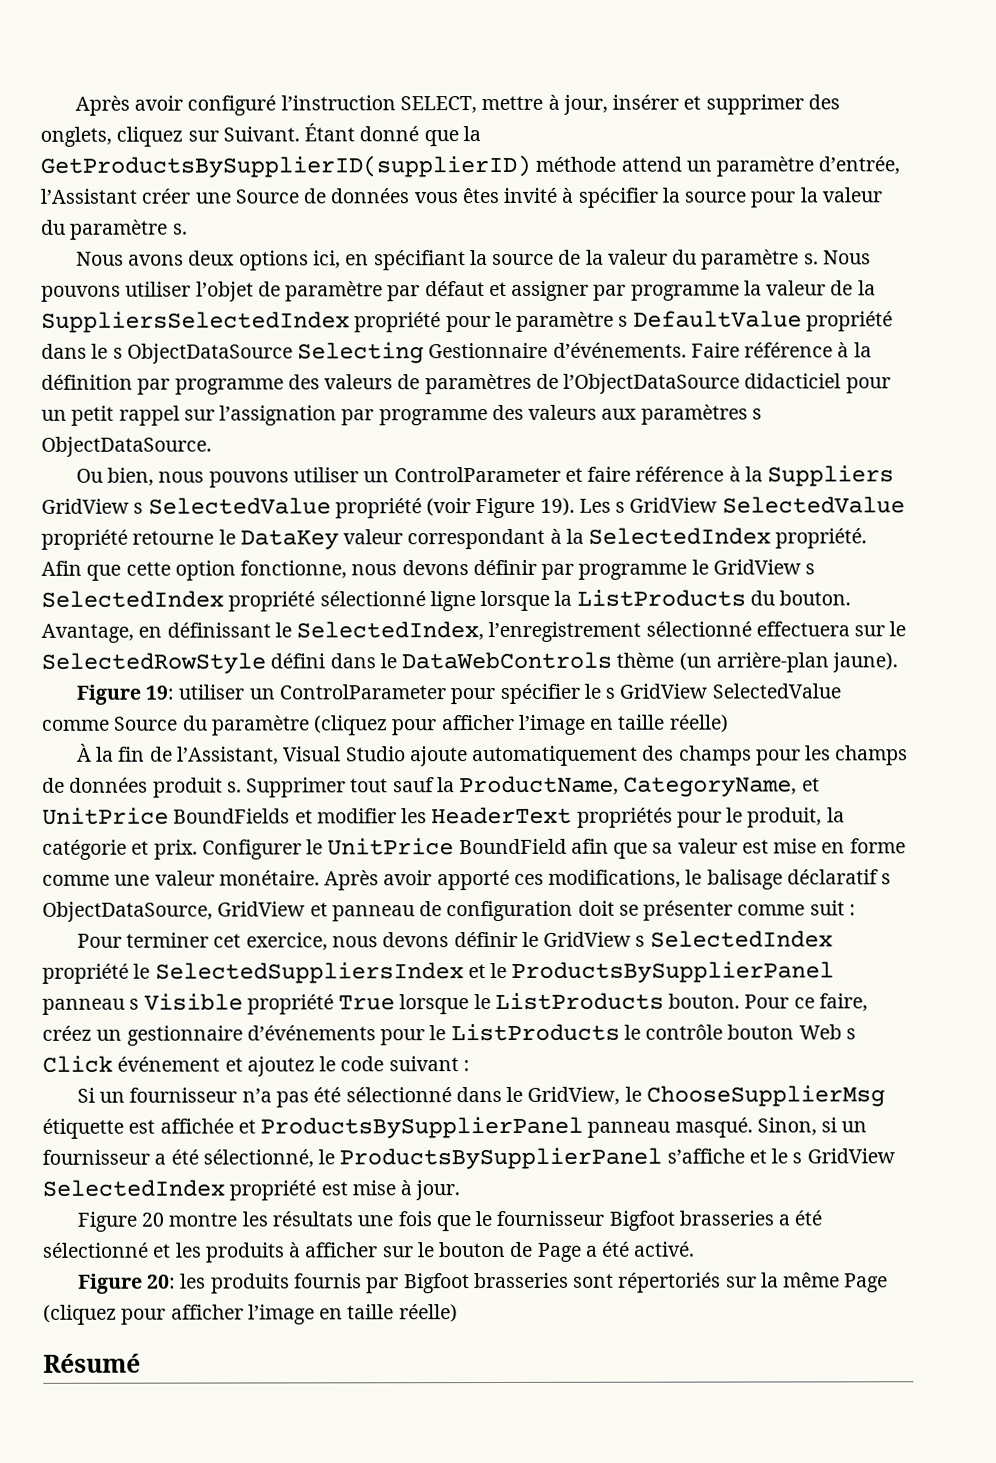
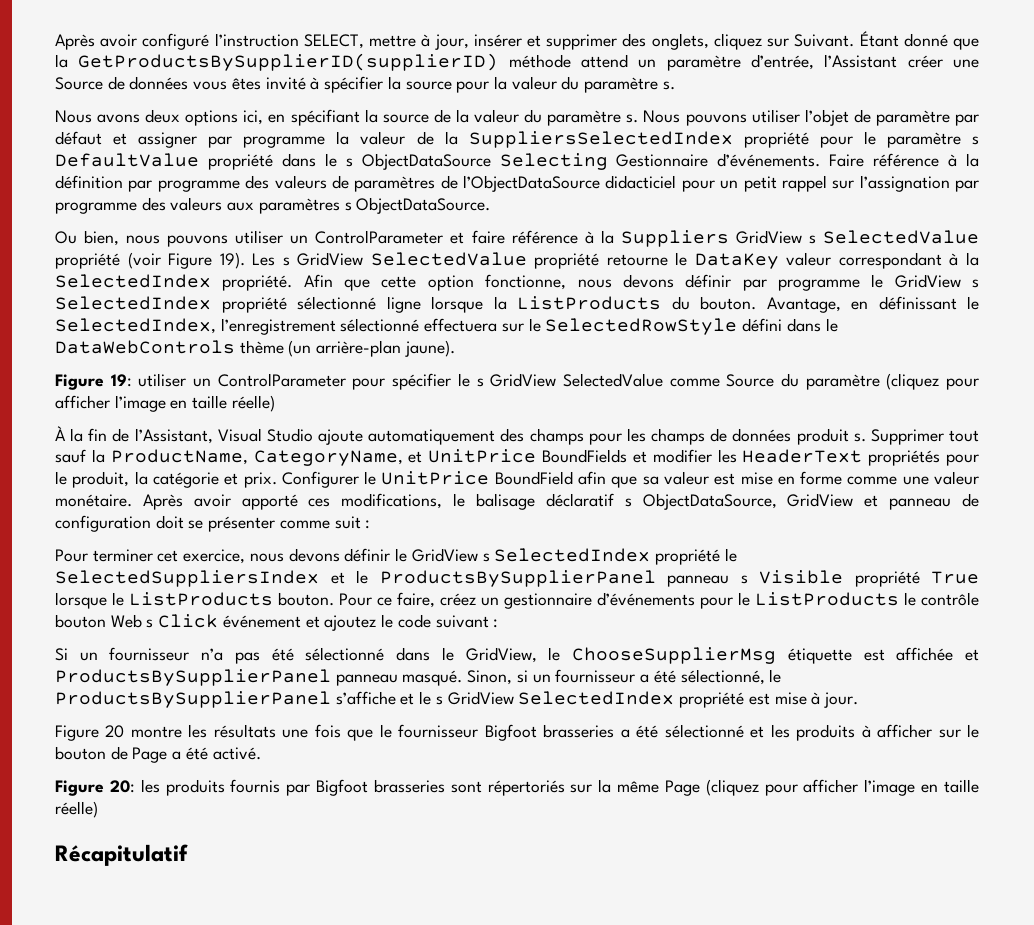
- Résumé
+ Récapitulatif

